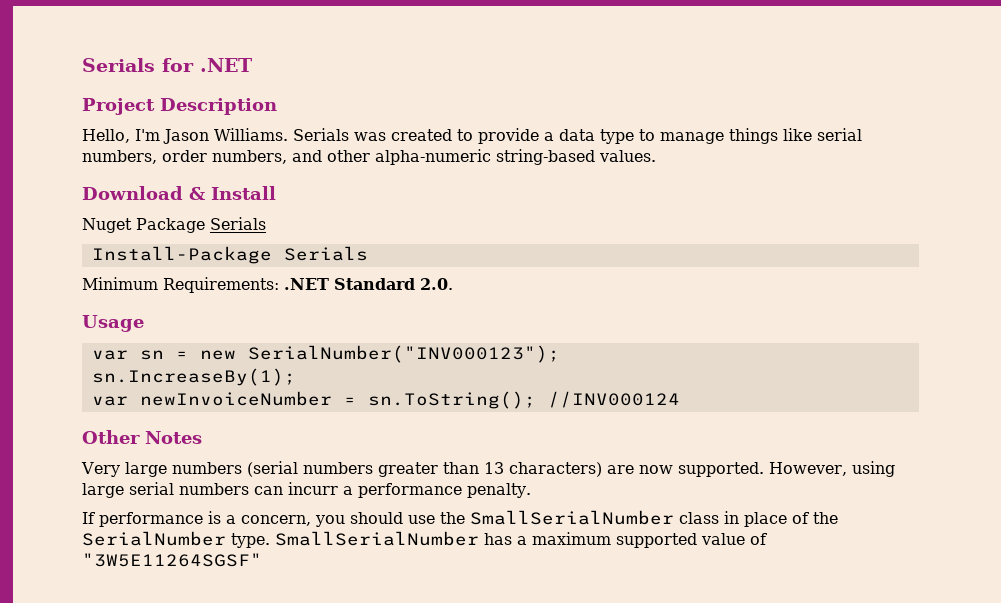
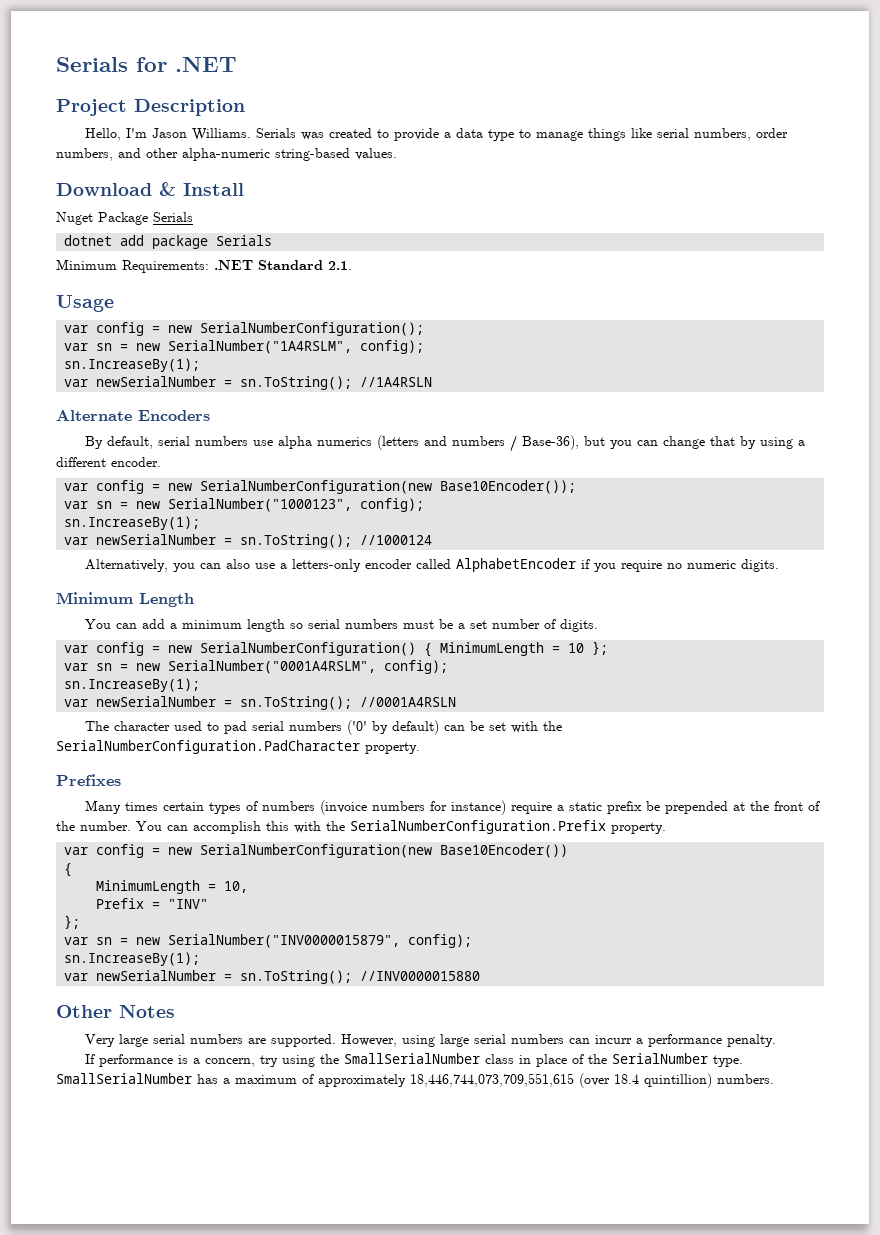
- Install-Package Serials
+ dotnet add package Serials
- Minimum Requirements: .NET Standard 2.0.
+ Minimum Requirements: .NET Standard 2.1.
- var sn = new SerialNumber("INV000123");
+ var config = new SerialNumberConfiguration();
+ var sn = new SerialNumber("1A4RSLM", config);
  sn.IncreaseBy(1);
- var newInvoiceNumber = sn.ToString(); //INV000124
+ var newSerialNumber = sn.ToString(); //1A4RSLN
+ Alternate Encoders
+ By default, serial numbers use alpha numerics (letters and numbers / Base-36), but you can change that by using a different encoder.
+ var config = new SerialNumberConfiguration(new Base10Encoder());
+ var sn = new SerialNumber("1000123", config);
+ sn.IncreaseBy(1);
+ var newSerialNumber = sn.ToString(); //1000124
+ Alternatively, you can also use a letters-only encoder called AlphabetEncoder if you require no numeric digits.
+ Minimum Length
+ You can add a minimum length so serial numbers must be a set number of digits.
+ var config = new SerialNumberConfiguration() { MinimumLength = 10 };
+ var sn = new SerialNumber("0001A4RSLM", config);
+ sn.IncreaseBy(1);
+ var newSerialNumber = sn.ToString(); //0001A4RSLN
+ The character used to pad serial numbers ('0' by default) can be set with the SerialNumberConfiguration.PadCharacter property.
+ Prefixes
+ Many times certain types of numbers (invoice numbers for instance) require a static prefix be prepended at the front of the number. You can accomplish this with the SerialNumberConfiguration.Prefix property.
+ var config = new SerialNumberConfiguration(new Base10Encoder())
+ {
+ MinimumLength = 10,
+ Prefix = "INV"
+ };
+ var sn = new SerialNumber("INV0000015879", config);
+ sn.IncreaseBy(1);
+ var newSerialNumber = sn.ToString(); //INV0000015880
  Other Notes
- Very large numbers (serial numbers greater than 13 characters) are now supported.
+ Very large serial numbers are supported.
- If performance is a concern, you should use the SmallSerialNumber class in place of the SerialNumber type.
+ If performance is a concern, try using the SmallSerialNumber class in place of the SerialNumber type.
- SmallSerialNumber has a maximum supported value of "3W5E11264SGSF"
+ SmallSerialNumber has a maximum of approximately 18,446,744,073,709,551,615 (over 18.4 quintillion) numbers.

